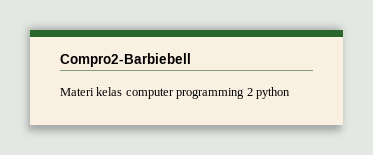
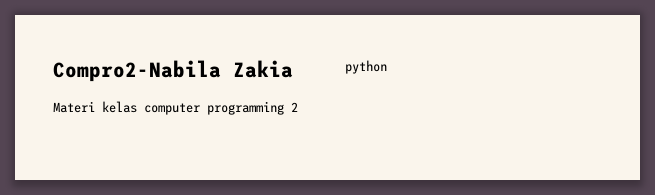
- Compro2-Barbiebell
+ Compro2-Nabila Zakia

